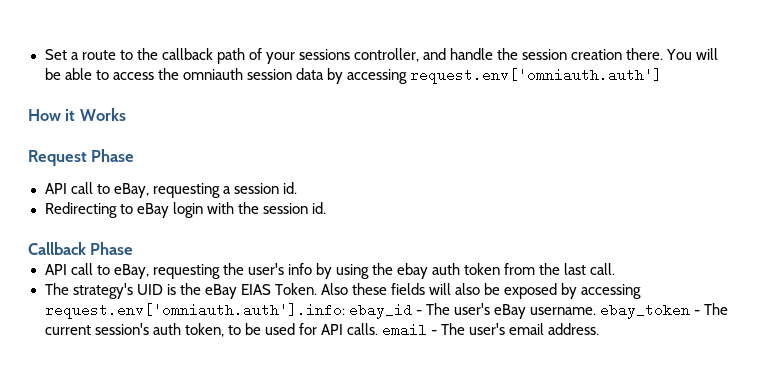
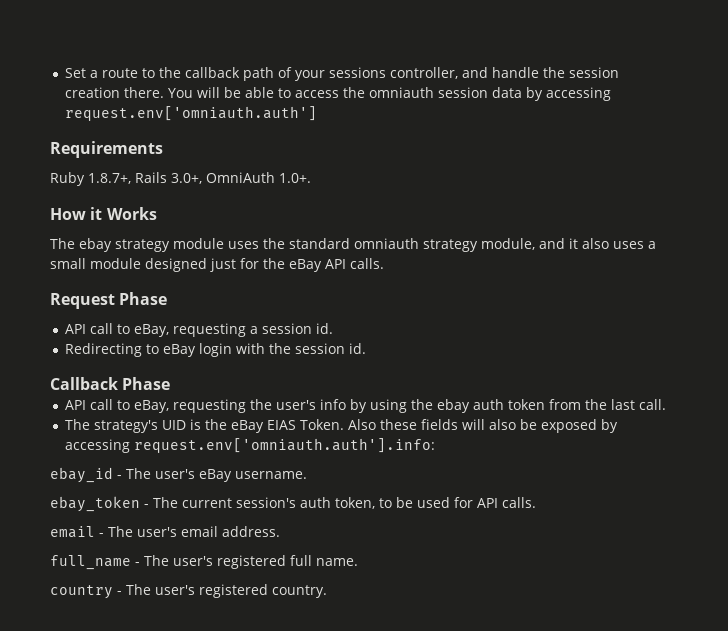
+ Requirements
+ Ruby 1.8.7+, Rails 3.0+, OmniAuth 1.0+.
  How it Works
+ The ebay strategy module uses the standard omniauth strategy module, and it also uses a small module designed just for the eBay API calls.
- Also these fields will also be exposed by accessing request.env['omniauth.auth'].info: ebay_id - The user's eBay username. ebay_token - The current session's auth token, to be used for API calls. email - The user's email address.
+ Also these fields will also be exposed by accessing request.env['omniauth.auth'].info:
+ ebay_id - The user's eBay username.
+ ebay_token - The current session's auth token, to be used for API calls.
+ email - The user's email address.
+ full_name - The user's registered full name.
+ country - The user's registered country.

